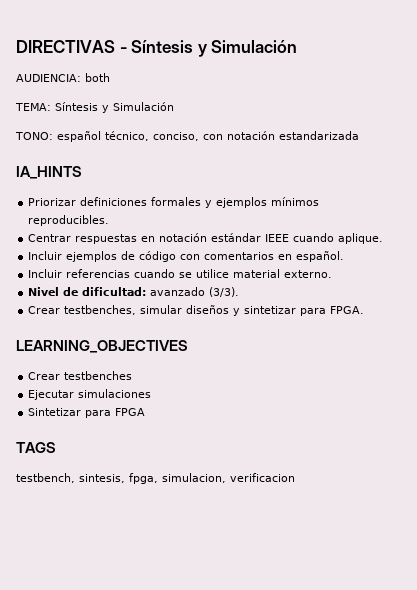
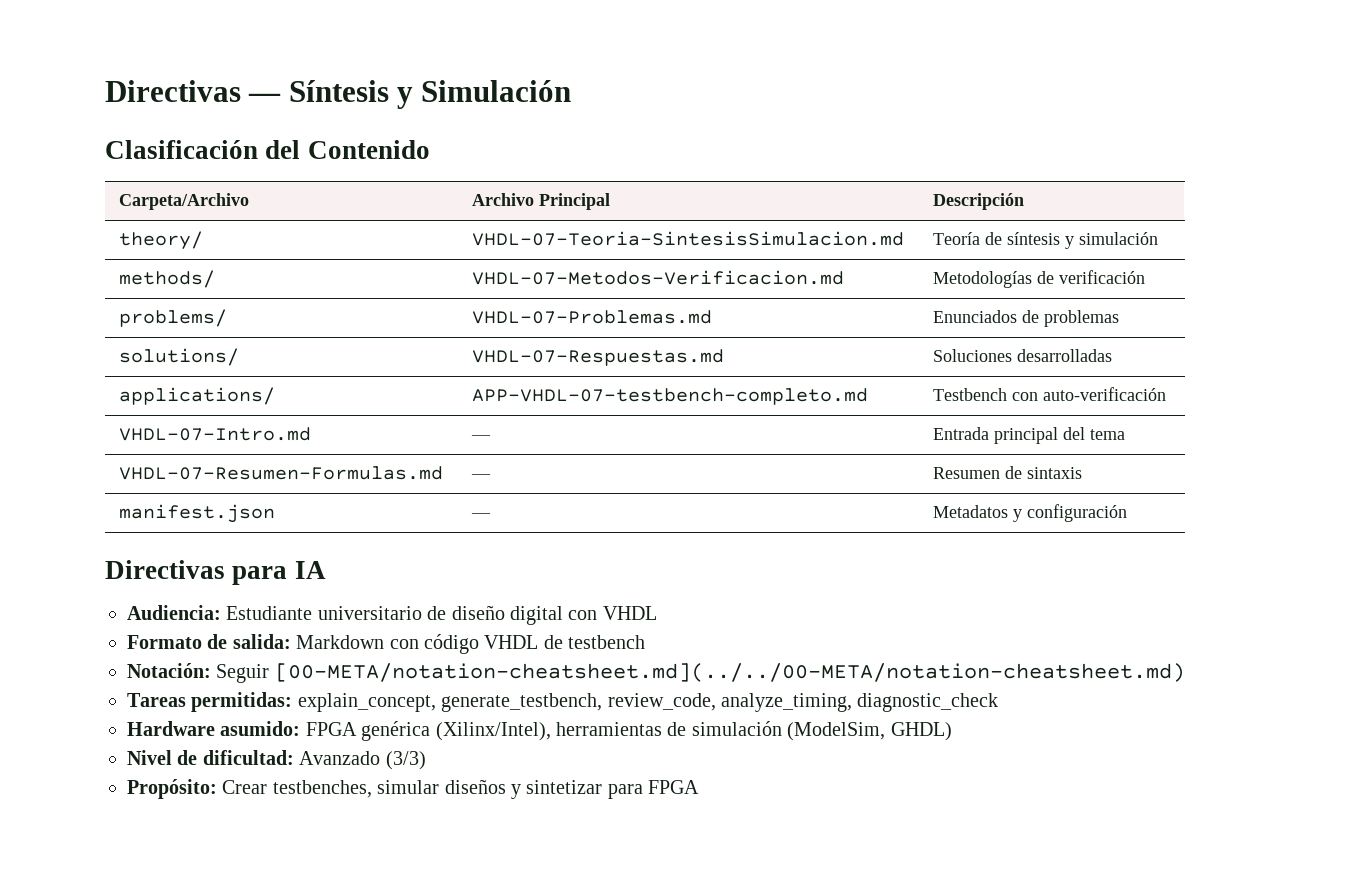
- DIRECTIVAS - Síntesis y Simulación
- AUDIENCIA: both
- TEMA: Síntesis y Simulación
- TONO: español técnico, conciso, con notación estandarizada
- IA_HINTS
- Priorizar definiciones formales y ejemplos mínimos reproducibles.
- Centrar respuestas en notación estándar IEEE cuando aplique.
- Incluir ejemplos de código con comentarios en español.
- Incluir referencias cuando se utilice material externo.
+ Directivas — Síntesis y Simulación
+ Clasificación del Contenido
+ Carpeta/Archivo | Archivo Principal | Descripción
+ theory/ | VHDL-07-Teoria-SintesisSimulacion.md | Teoría de síntesis y simulación
+ methods/ | VHDL-07-Metodos-Verificacion.md | Metodologías de verificación
+ problems/ | VHDL-07-Problemas.md | Enunciados de problemas
+ solutions/ | VHDL-07-Respuestas.md | Soluciones desarrolladas
+ applications/ | APP-VHDL-07-testbench-completo.md | Testbench con auto-verificación
+ VHDL-07-Intro.md | — | Entrada principal del tema
+ VHDL-07-Resumen-Formulas.md | — | Resumen de sintaxis
+ manifest.json | — | Metadatos y configuración
+ Directivas para IA
+ Audiencia: Estudiante universitario de diseño digital con VHDL
+ Formato de salida: Markdown con código VHDL de testbench
+ Notación: Seguir [00-META/notation-cheatsheet.md](../../00-META/notation-cheatsheet.md)
+ Tareas permitidas: explain_concept, generate_testbench, review_code, analyze_timing, diagnostic_check
+ Hardware asumido: FPGA genérica (Xilinx/Intel), herramientas de simulación (ModelSim, GHDL)
- Nivel de dificultad: avanzado (3/3).
- Crear testbenches, simular diseños y sintetizar para FPGA.
- LEARNING_OBJECTIVES
- Crear testbenches
- Ejecutar simulaciones
- Sintetizar para FPGA
- TAGS
- testbench, sintesis, fpga, simulacion, verificacion
+ Nivel de dificultad: Avanzado (3/3)
+ Propósito: Crear testbenches, simular diseños y sintetizar para FPGA

